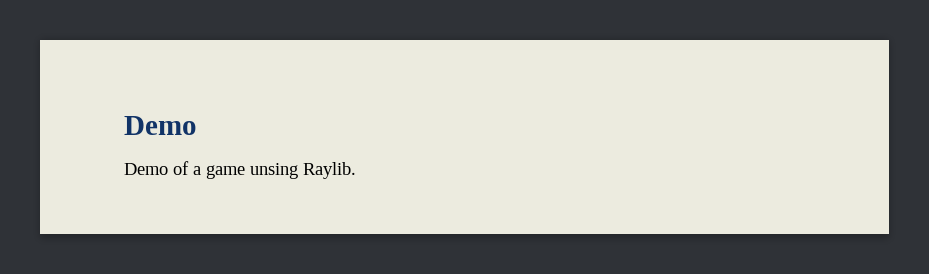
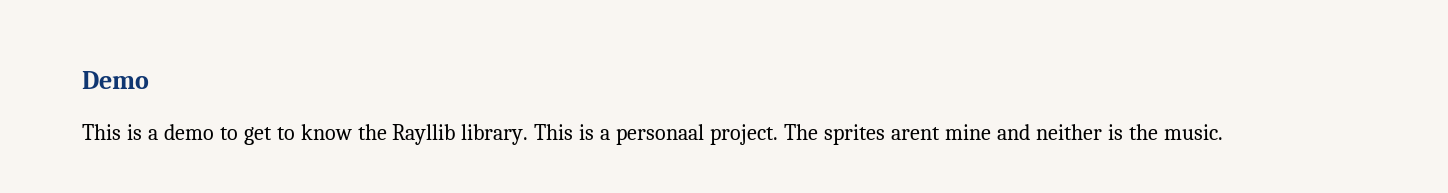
- Demo of a game unsing Raylib.
+ This is a demo to get to know the Rayllib library. This is a personaal project. The sprites arent mine and neither is the music.

